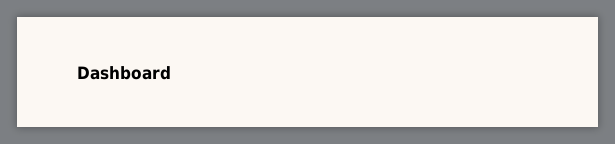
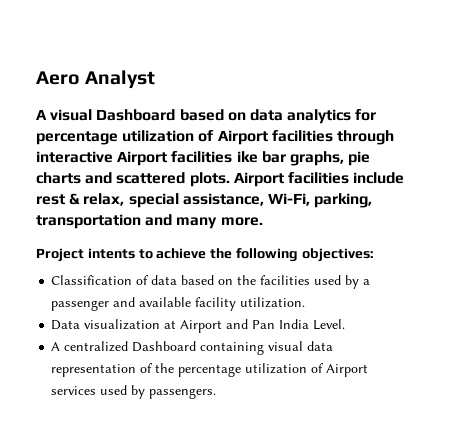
- Dashboard
+ Aero Analyst
+ A visual Dashboard based on data analytics for percentage utilization of Airport facilities through interactive Airport facilities ike bar graphs, pie charts and scattered plots. Airport facilities include rest & relax, special assistance, Wi-Fi, parking, transportation and many more.
+ Project intents to achieve the following objectives:
+ Classification of data based on the facilities used by a passenger and available facility utilization.
+ Data visualization at Airport and Pan India Level.
+ A centralized Dashboard containing visual data representation of the percentage utilization of Airport services used by passengers.

